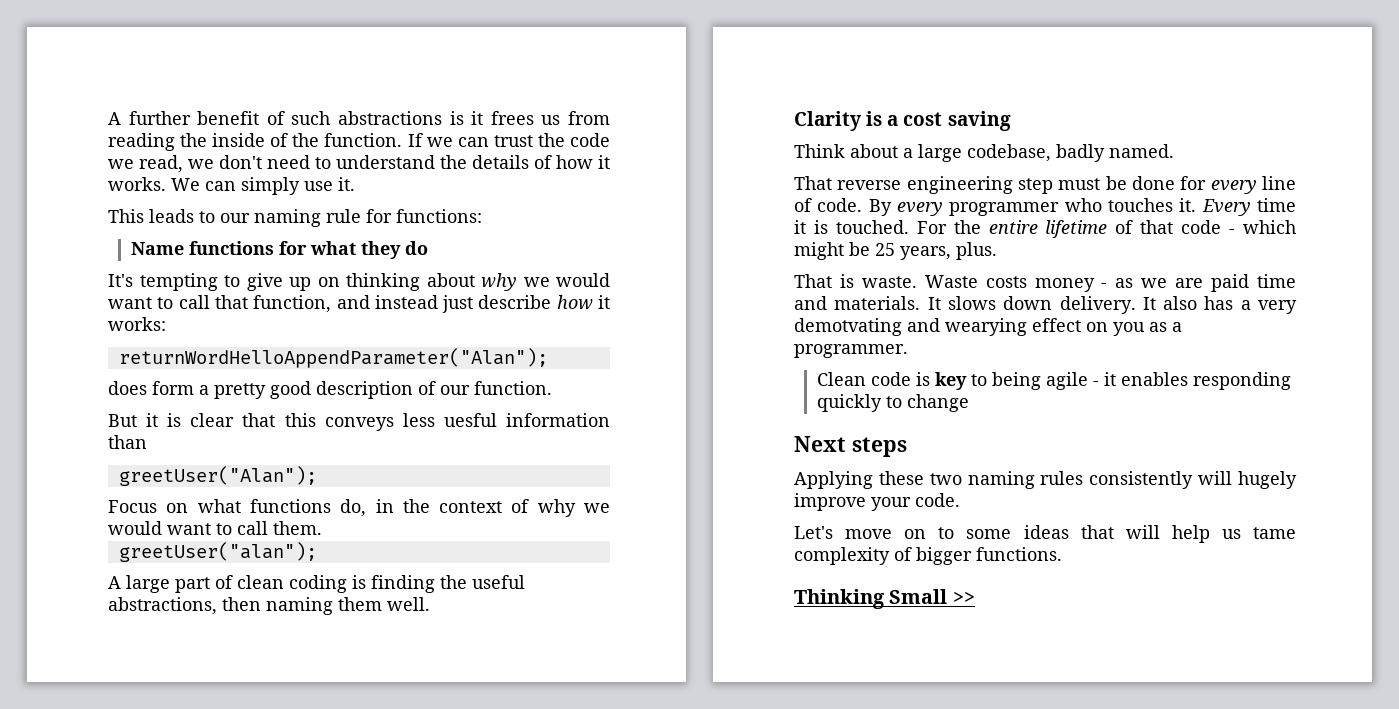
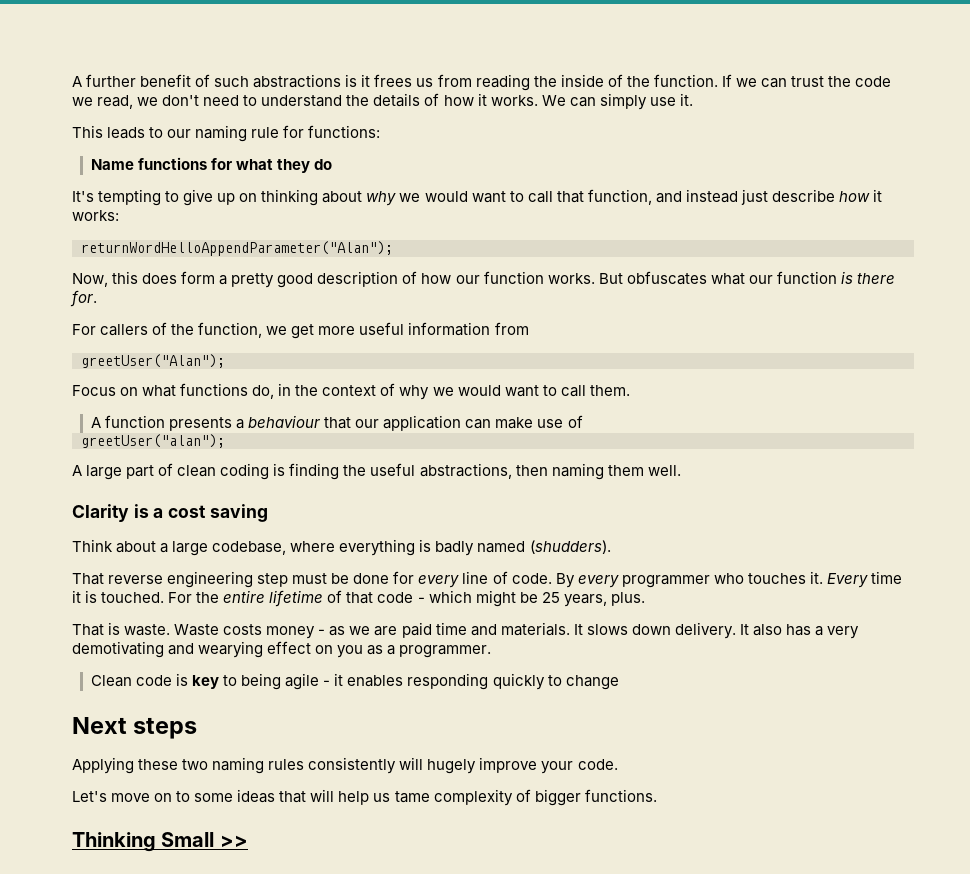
- does form a pretty good description of our function.
- But it is clear that this conveys less uesful information than
+ Now, this does form a pretty good description of how our function works. But obfuscates what our function is there for.
+ For callers of the function, we get more useful information from
+ A function presents a behaviour that our application can make use of
- Think about a large codebase, badly named.
+ Think about a large codebase, where everything is badly named (shudders).
- It also has a very demotvating and wearying effect on you as a programmer.
+ It also has a very demotivating and wearying effect on you as a programmer.

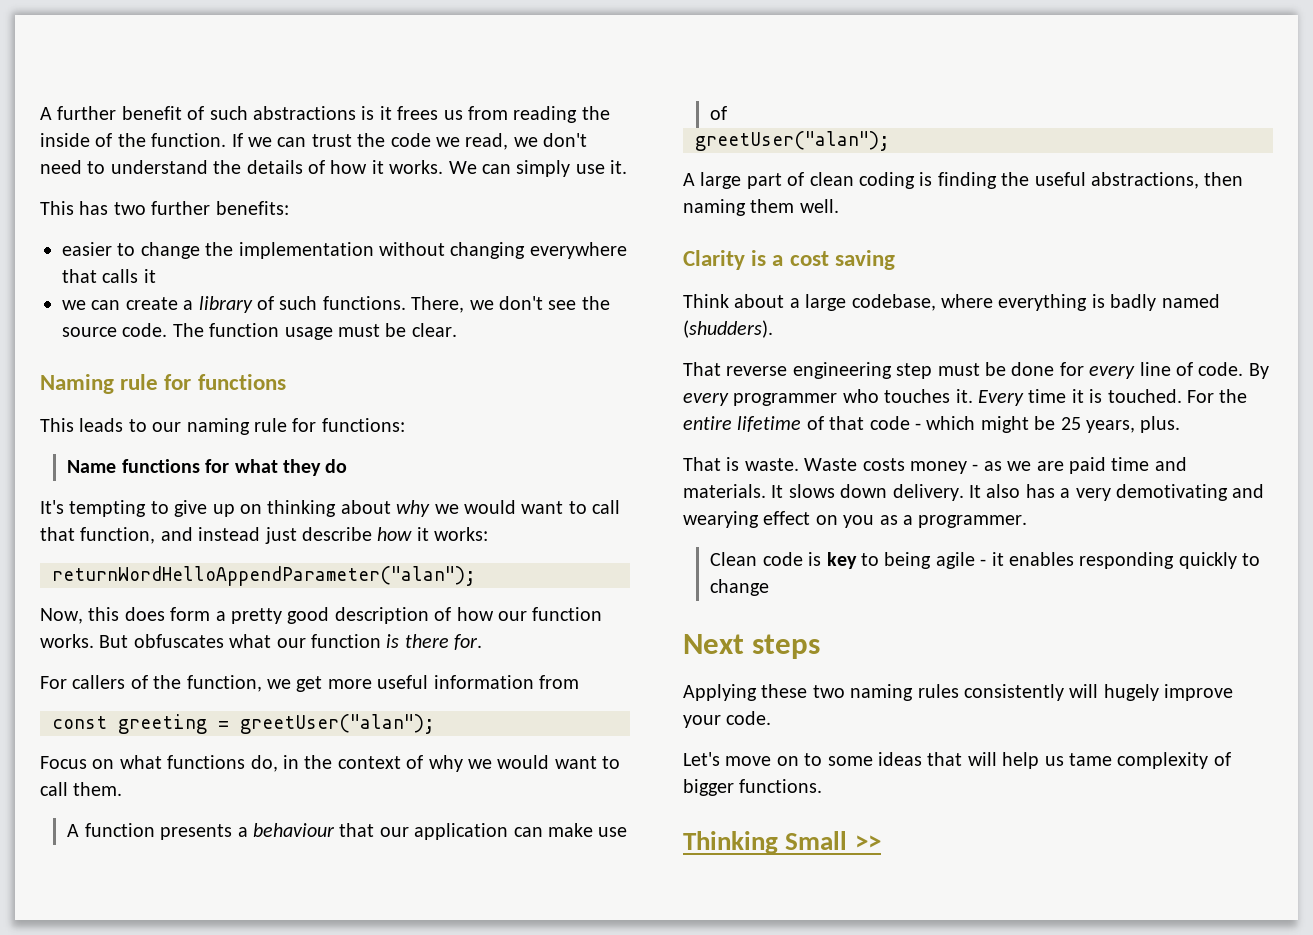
+ This has two further benefits:
+ easier to change the implementation without changing everywhere that calls it
+ we can create a library of such functions. There, we don't see the source code. The function usage must be clear.
+ Naming rule for functions
- returnWordHelloAppendParameter("Alan");
+ returnWordHelloAppendParameter("alan");
- greetUser("Alan");
+ const greeting = greetUser("alan");

